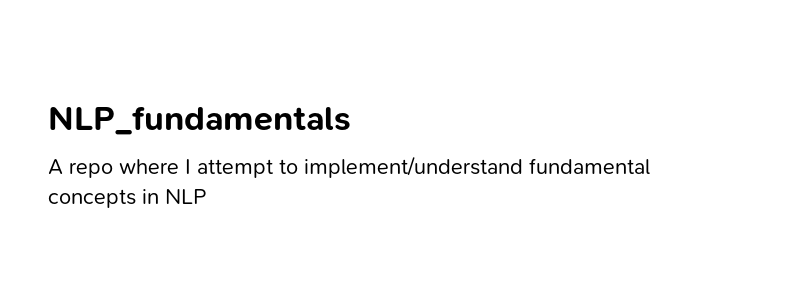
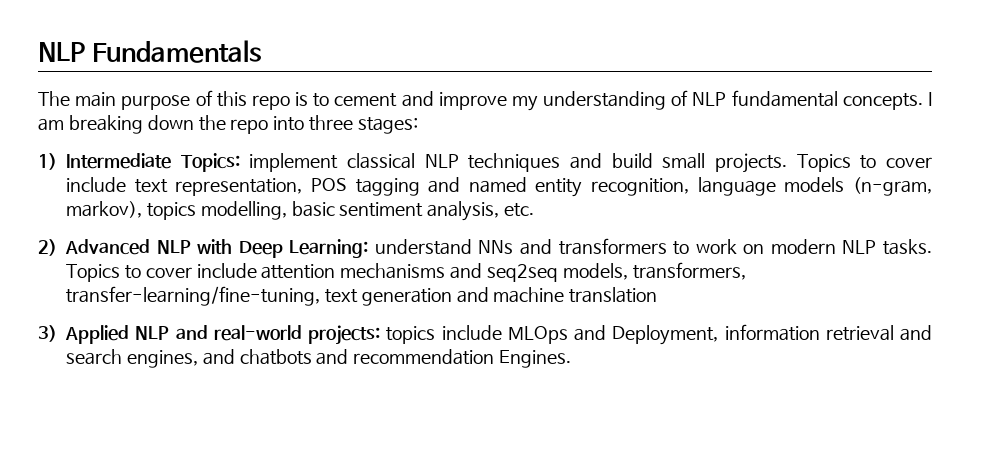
- NLP_fundamentals
- A repo where I attempt to implement/understand fundamental concepts in NLP
+ NLP Fundamentals
+ The main purpose of this repo is to cement and improve my understanding of NLP fundamental concepts. I am breaking down the repo into three stages:
+ 1) Intermediate Topics: implement classical NLP techniques and build small projects. Topics to cover include text representation, POS tagging and named entity recognition, language models (n-gram, markov), topics modelling, basic sentiment analysis, etc.
+ 2) Advanced NLP with Deep Learning: understand NNs and transformers to work on modern NLP tasks. Topics to cover include attention mechanisms and seq2seq models, transformers, transfer-learning/fine-tuning, text generation and machine translation
+ 3) Applied NLP and real-world projects: topics include MLOps and Deployment, information retrieval and search engines, and chatbots and recommendation Engines.

